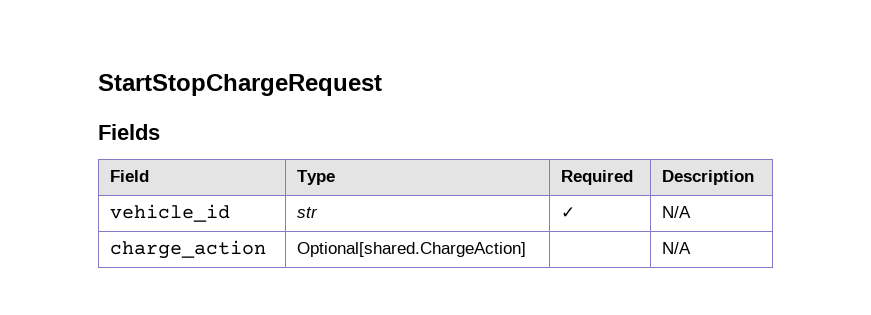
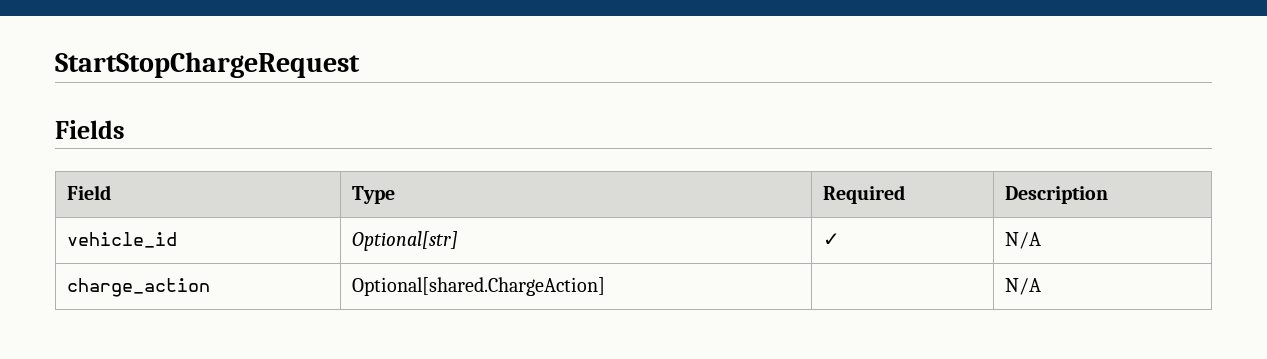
- vehicle_id | str | ✓ | N/A
+ vehicle_id | Optional[str] | ✓ | N/A

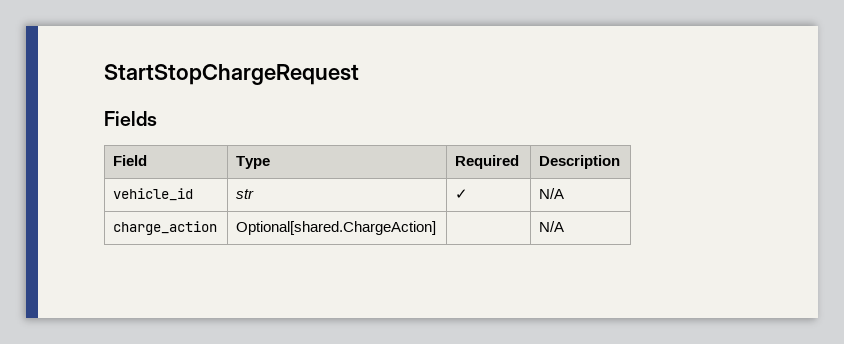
- vehicle_id | Optional[str] | ✓ | N/A
+ vehicle_id | str | ✓ | N/A

